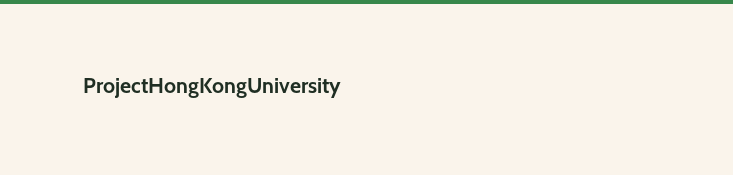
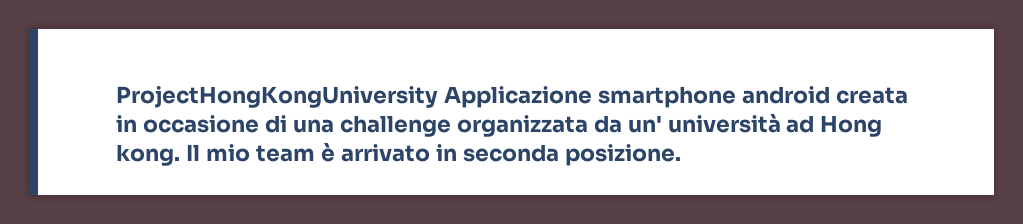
- ProjectHongKongUniversity
+ ProjectHongKongUniversity Applicazione smartphone android creata in occasione di una challenge organizzata da un' università ad Hong kong. Il mio team è arrivato in seconda posizione.

